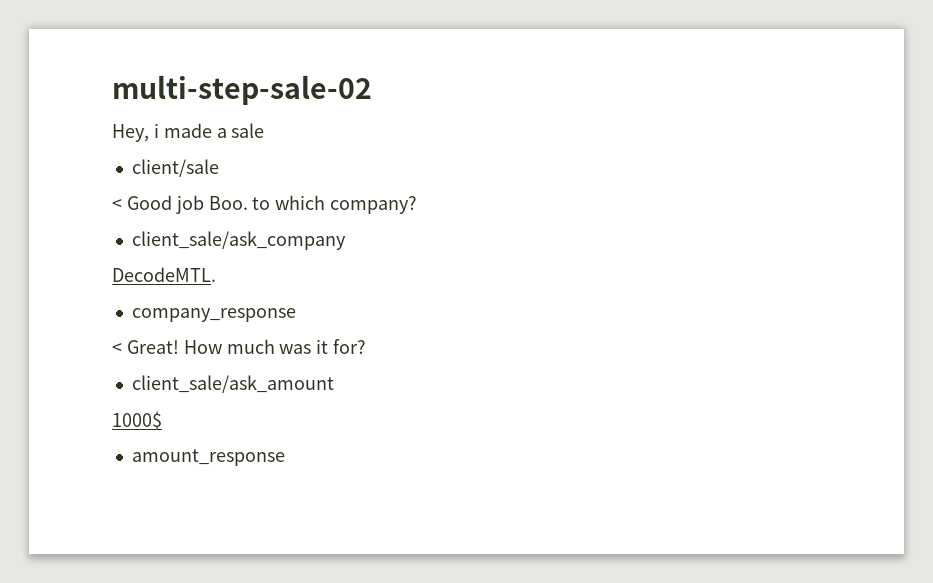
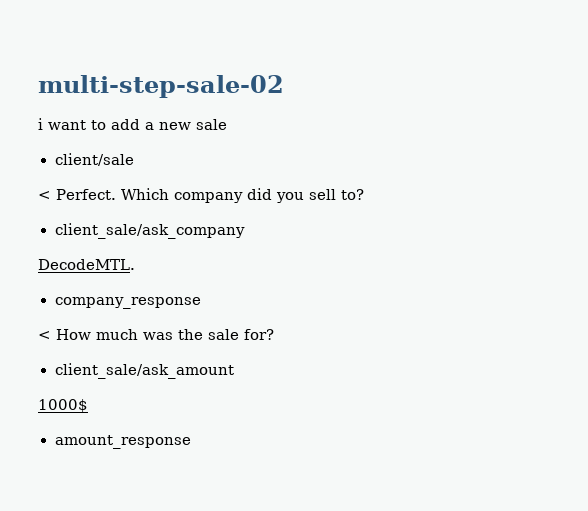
- Hey, i made a sale
+ i want to add a new sale
  client/sale
- < Good job Boo. to which company?
+ < Perfect. Which company did you sell to?
- < Great! How much was it for?
+ < How much was the sale for?

